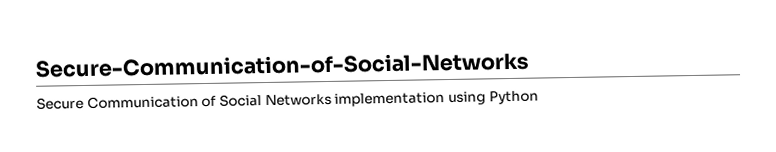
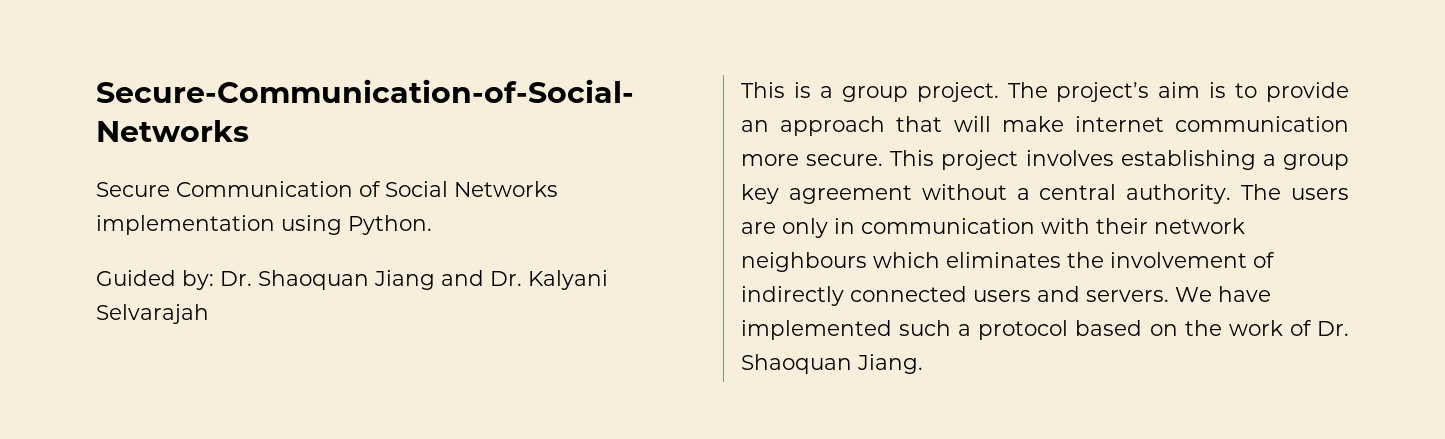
- Secure Communication of Social Networks implementation using Python
+ Secure Communication of Social Networks implementation using Python.
+ Guided by: Dr. Shaoquan Jiang and Dr. Kalyani Selvarajah
+ This is a group project. The project’s aim is to provide an approach that will make internet communication more secure. This project involves establishing a group key agreement without a central authority. The users are only in communication with their network neighbours which eliminates the involvement of indirectly connected users and servers. We have implemented such a protocol based on the work of Dr. Shaoquan Jiang.

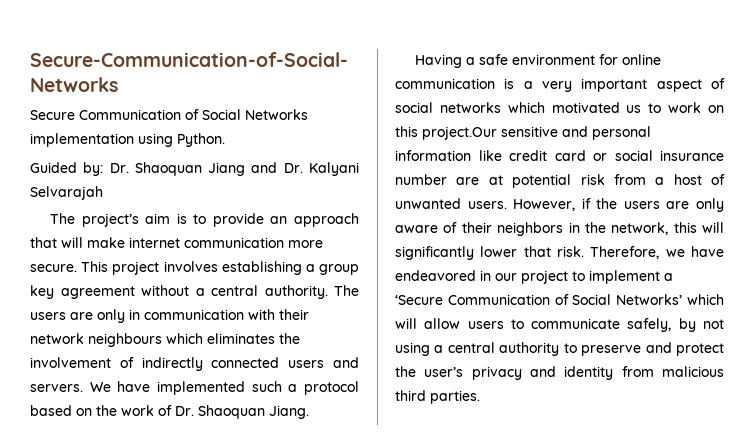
- This is a group project.
+ Having a safe environment for online communication is a very important aspect of social networks which motivated us to work on this project.Our sensitive and personal information like credit card or social insurance number are at potential risk from a host of unwanted users. However, if the users are only aware of their neighbors in the network, this will significantly lower that risk. Therefore, we have endeavored in our project to implement a ‘Secure Communication of Social Networks’ which will allow users to communicate safely, by not using a central authority to preserve and protect the user’s privacy and identity from malicious third parties.

